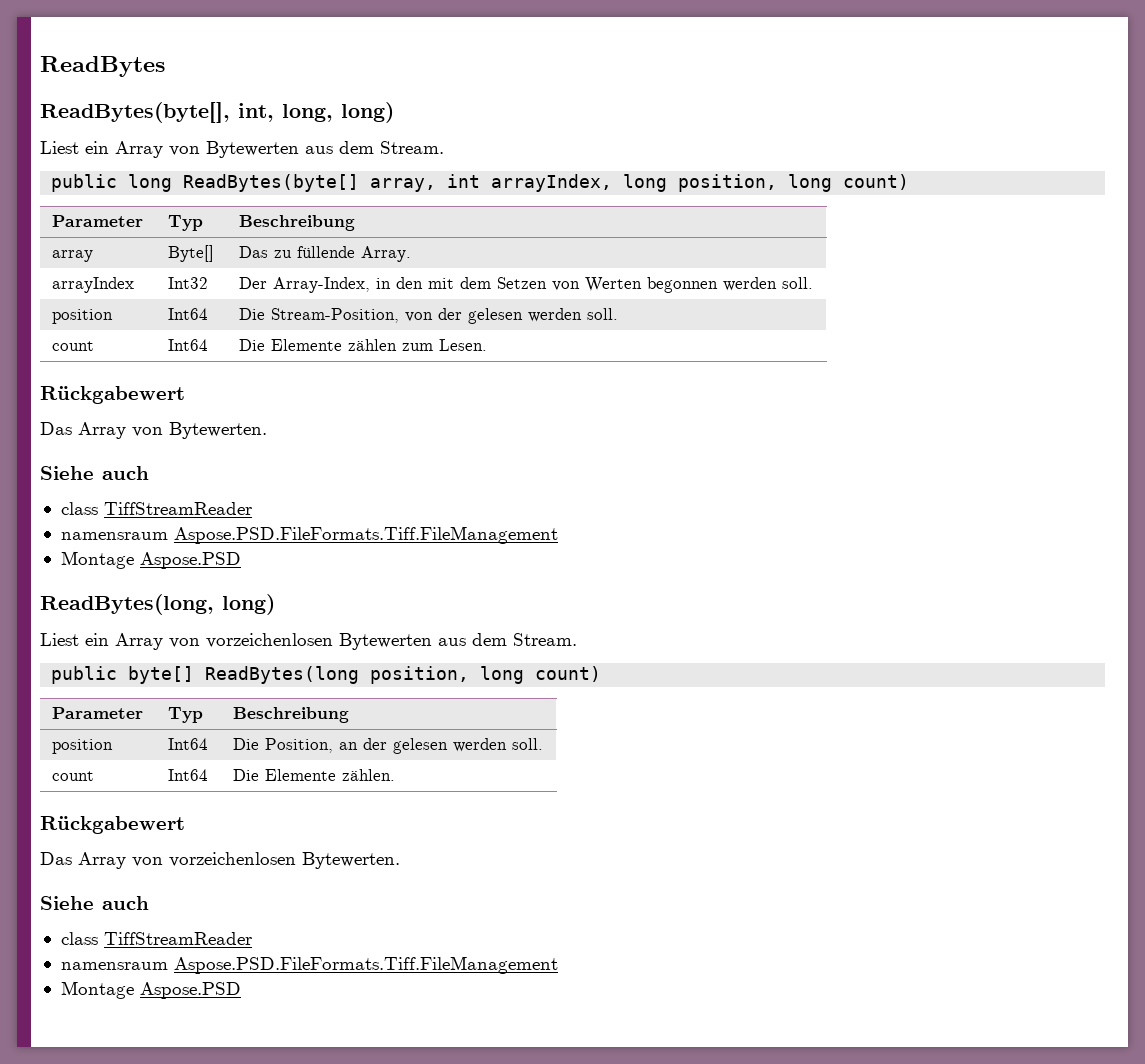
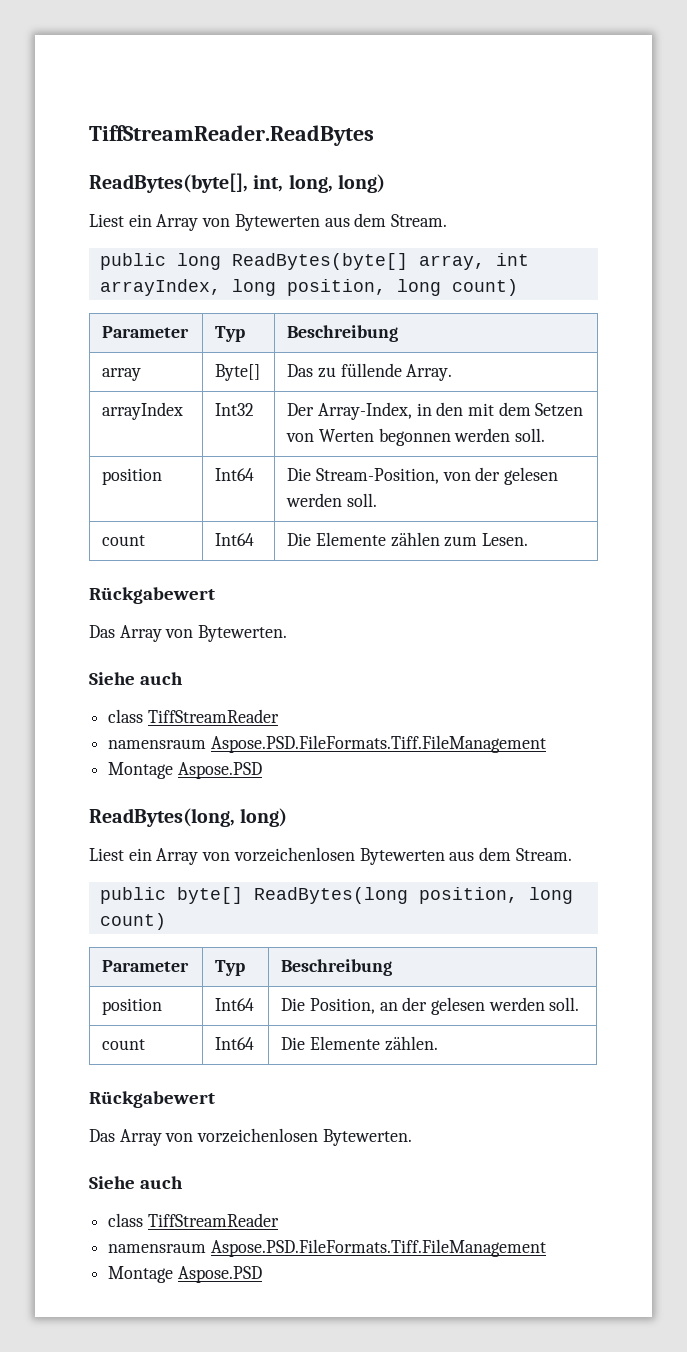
- ReadBytes
+ TiffStreamReader.ReadBytes

